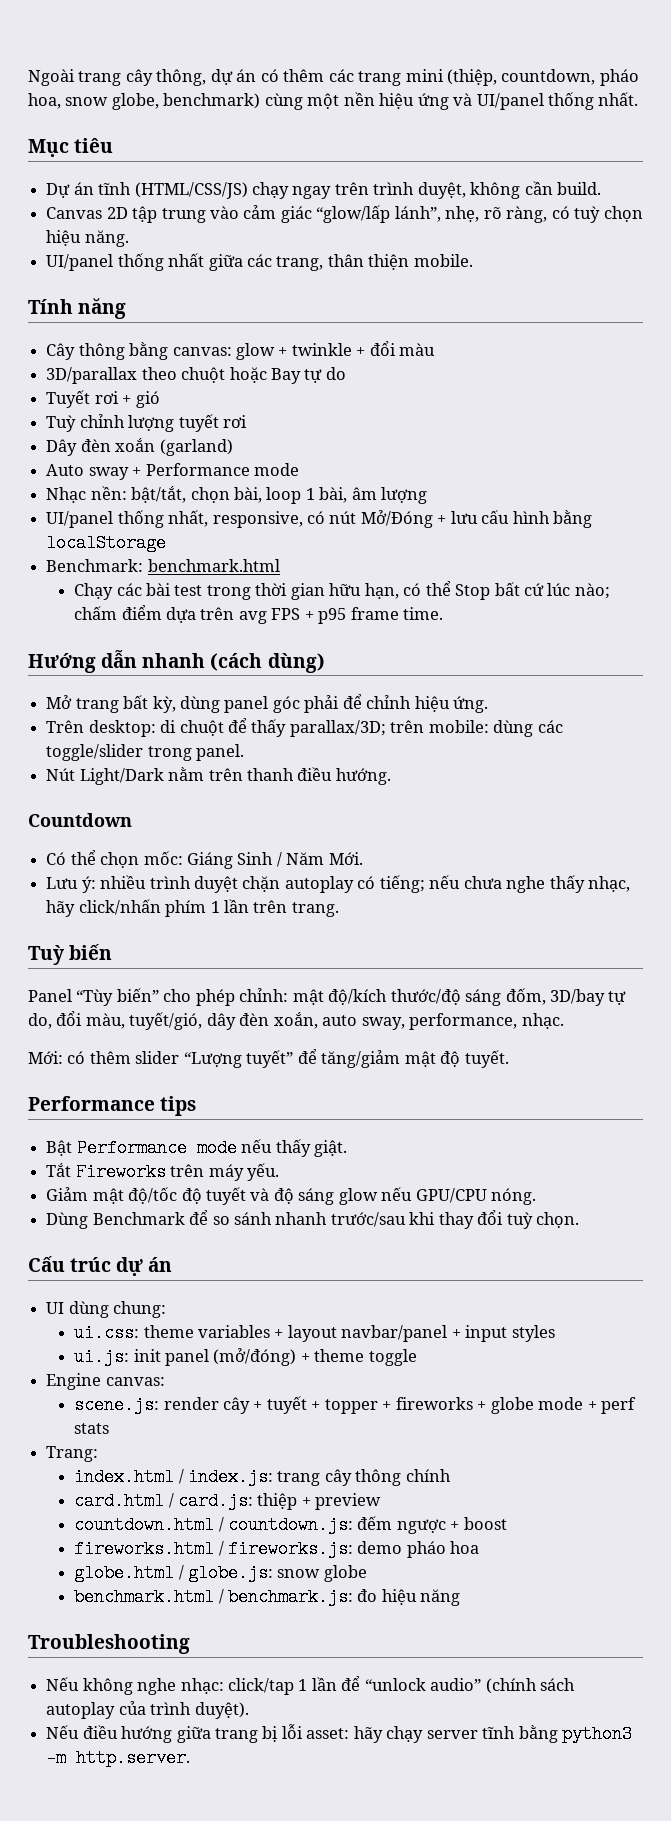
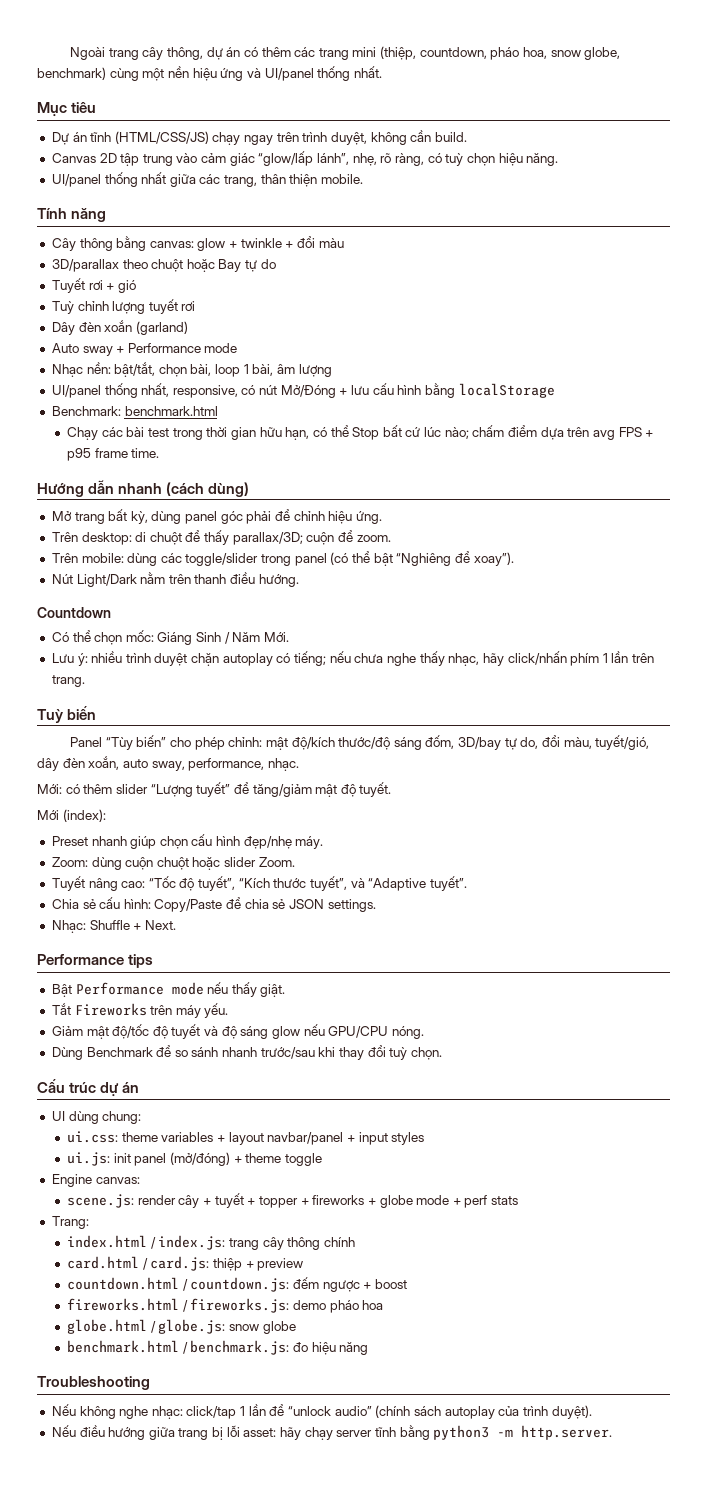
- Trên desktop: di chuột để thấy parallax/3D; trên mobile: dùng các toggle/slider trong panel.
+ Trên desktop: di chuột để thấy parallax/3D; cuộn để zoom.
+ Trên mobile: dùng các toggle/slider trong panel (có thể bật “Nghiêng để xoay”).
+ Mới (index):
+ Preset nhanh giúp chọn cấu hình đẹp/nhẹ máy.
+ Zoom: dùng cuộn chuột hoặc slider Zoom.
+ Tuyết nâng cao: “Tốc độ tuyết”, “Kích thước tuyết”, và “Adaptive tuyết”.
+ Chia sẻ cấu hình: Copy/Paste để chia sẻ JSON settings.
+ Nhạc: Shuffle + Next.

